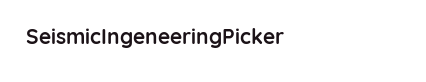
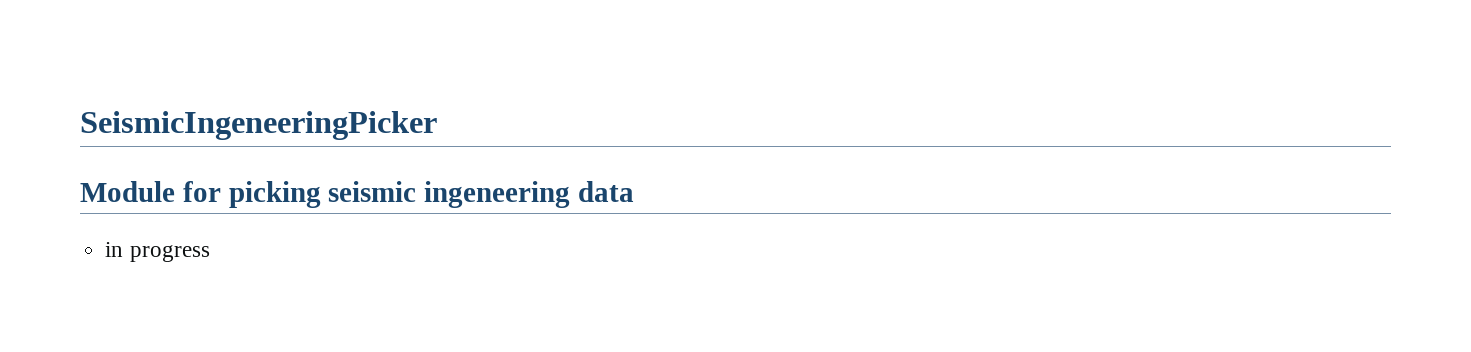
+ Module for picking seismic ingeneering data
+ in progress

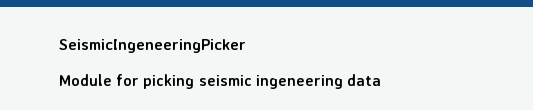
- in progress

